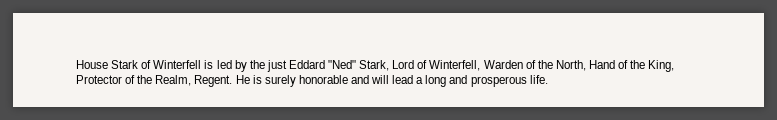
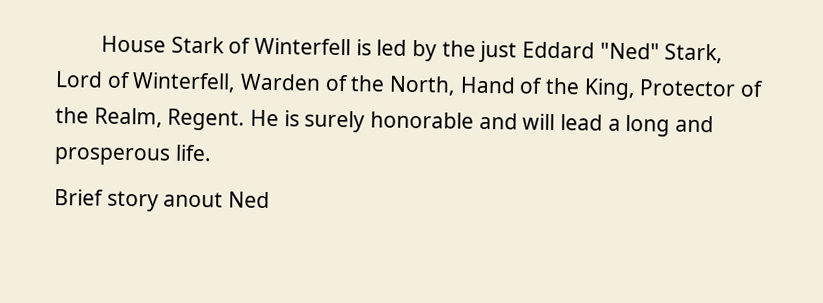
+ Brief story anout Ned

